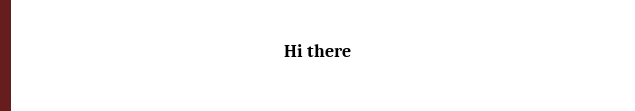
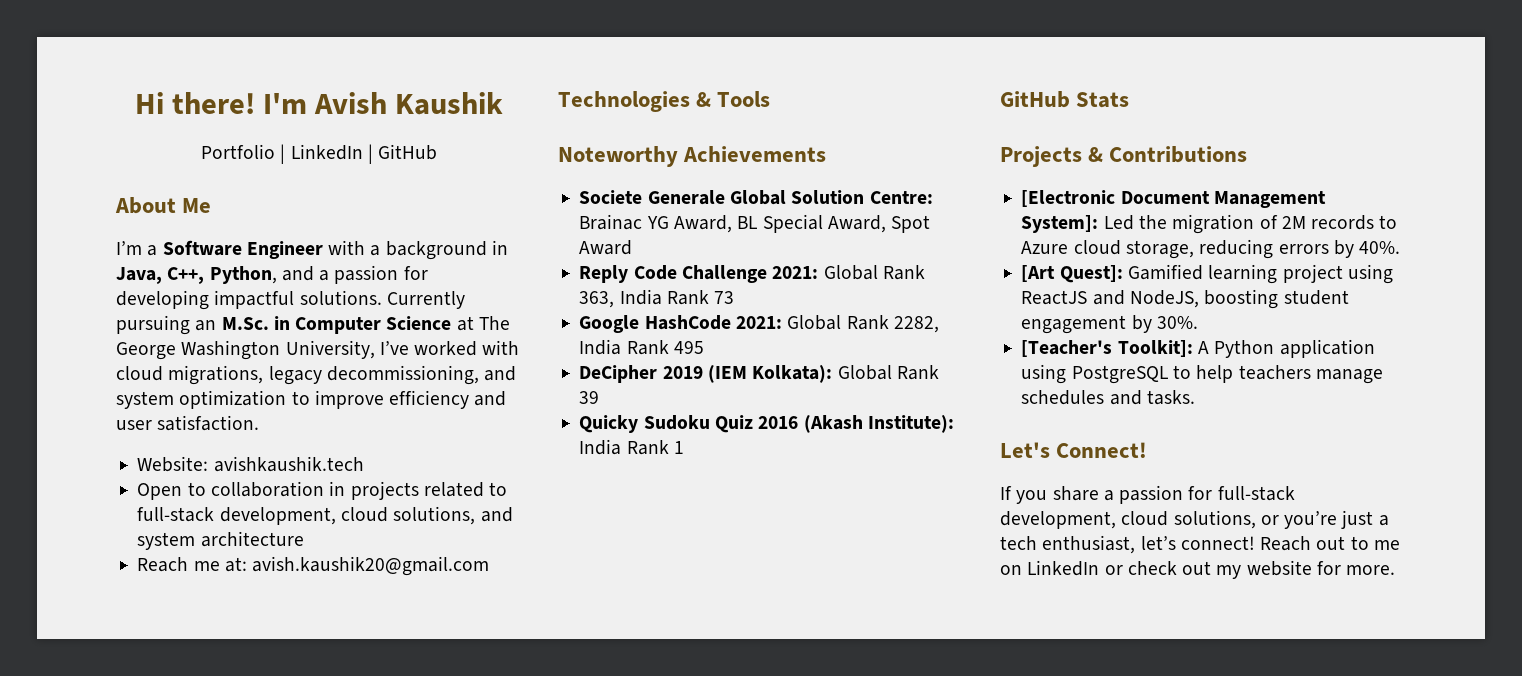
- Hi there
+ Hi there! I'm Avish Kaushik
+ Portfolio | LinkedIn | GitHub
+ About Me
+ I’m a Software Engineer with a background in Java, C++, Python, and a passion for developing impactful solutions. Currently pursuing an M.Sc. in Computer Science at The George Washington University, I’ve worked with cloud migrations, legacy decommissioning, and system optimization to improve efficiency and user satisfaction.
+ Website: avishkaushik.tech
+ Open to collaboration in projects related to full-stack development, cloud solutions, and system architecture
+ Reach me at: avish.kaushik20@gmail.com
+ Technologies & Tools
+ Noteworthy Achievements
+ Societe Generale Global Solution Centre: Brainac YG Award, BL Special Award, Spot Award
+ Reply Code Challenge 2021: Global Rank 363, India Rank 73
+ Google HashCode 2021: Global Rank 2282, India Rank 495
+ DeCipher 2019 (IEM Kolkata): Global Rank 39
+ Quicky Sudoku Quiz 2016 (Akash Institute): India Rank 1
+ GitHub Stats
+ Projects & Contributions
+ [Electronic Document Management System]: Led the migration of 2M records to Azure cloud storage, reducing errors by 40%.
+ [Art Quest]: Gamified learning project using ReactJS and NodeJS, boosting student engagement by 30%.
+ [Teacher's Toolkit]: A Python application using PostgreSQL to help teachers manage schedules and tasks.
+ Let's Connect!
+ If you share a passion for full-stack development, cloud solutions, or you’re just a tech enthusiast, let’s connect! Reach out to me on LinkedIn or check out my website for more.

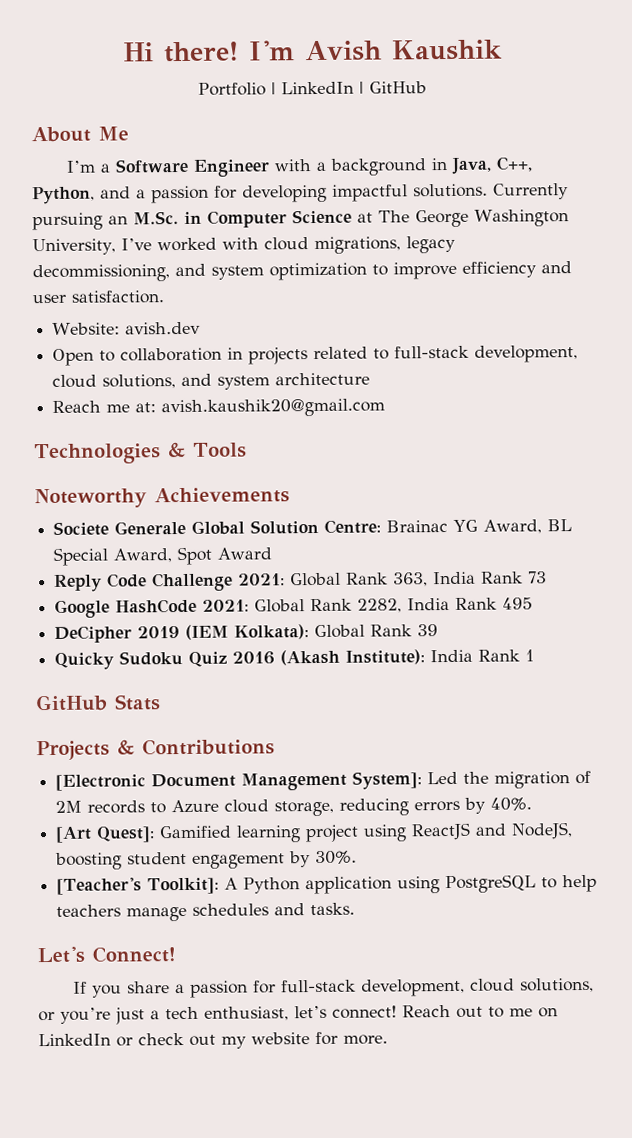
- Website: avishkaushik.tech
+ Website: avish.dev

